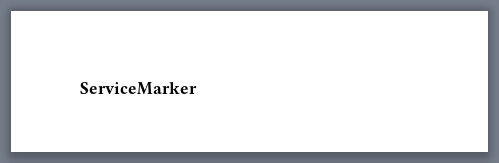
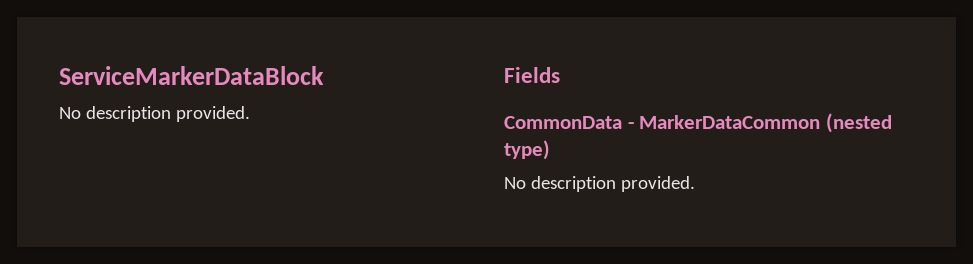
- ServiceMarker
+ ServiceMarkerDataBlock
+ No description provided.
+ Fields
+ CommonData - MarkerDataCommon (nested type)
+ No description provided.

